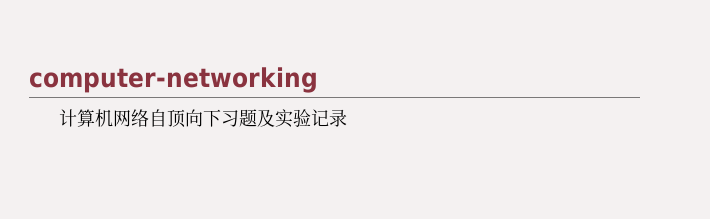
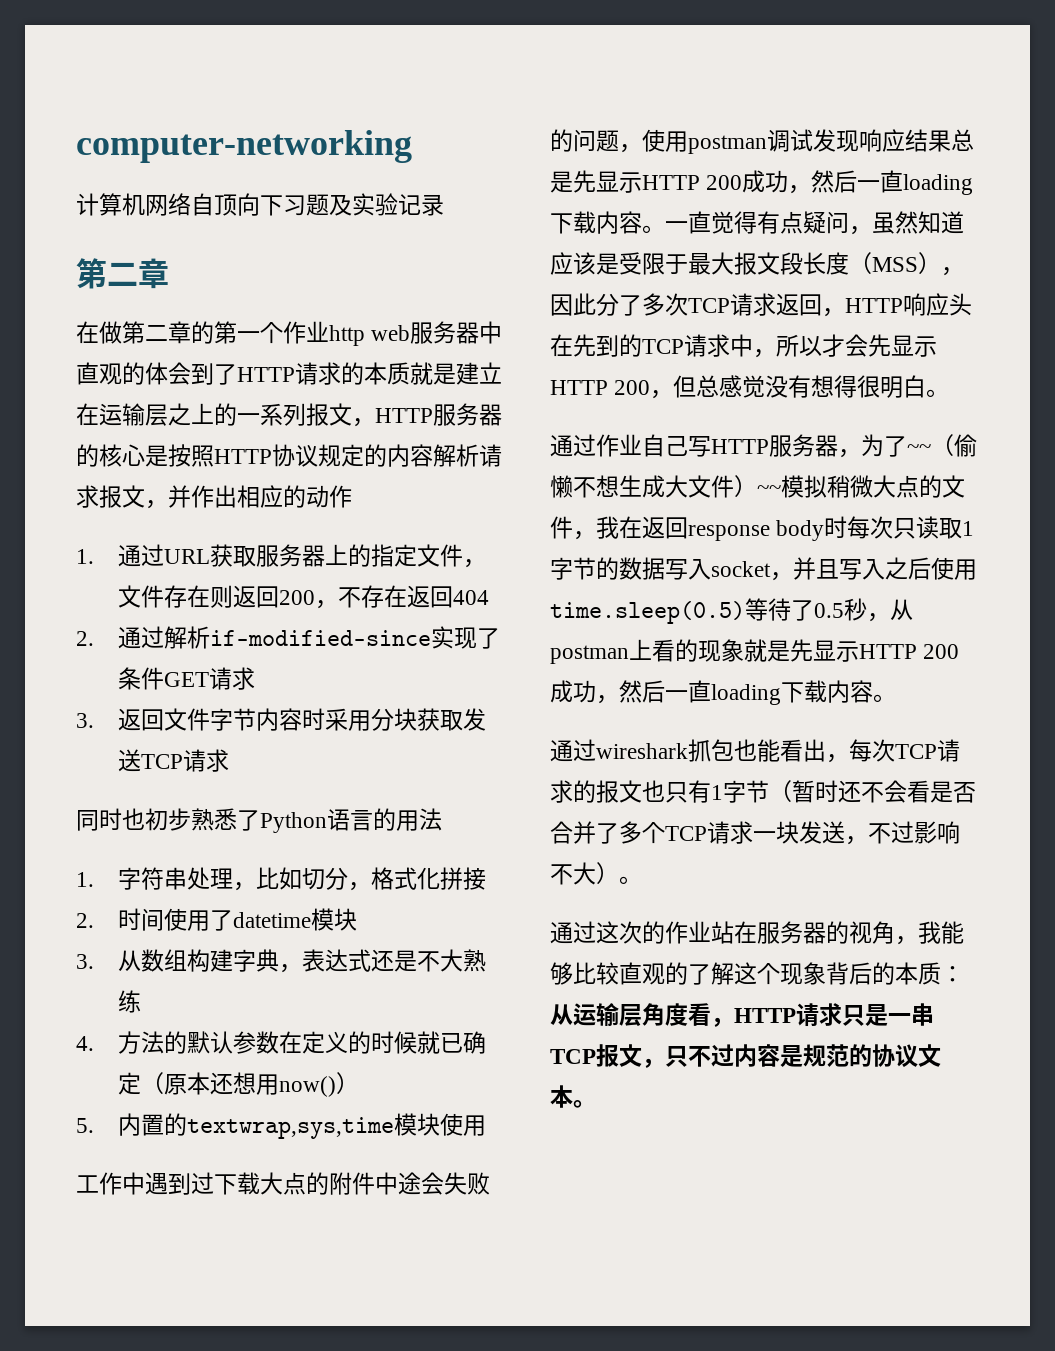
  计算机网络自顶向下习题及实验记录
+ 第二章
+ 在做第二章的第一个作业http web服务器中直观的体会到了HTTP请求的本质就是建立在运输层之上的一系列报文，HTTP服务器的核心是按照HTTP协议规定的内容解析请求报文，并作出相应的动作
+ 1.通过URL获取服务器上的指定文件，文件存在则返回200，不存在返回404
+ 2.通过解析if-modified-since实现了条件GET请求
+ 3.返回文件字节内容时采用分块获取发送TCP请求
+ 同时也初步熟悉了Python语言的用法
+ 1.字符串处理，比如切分，格式化拼接
+ 2.时间使用了datetime模块
+ 3.从数组构建字典，表达式还是不大熟练
+ 4.方法的默认参数在定义的时候就已确定（原本还想用now()）
+ 5.内置的textwrap,sys,time模块使用
+ 工作中遇到过下载大点的附件中途会失败的问题，使用postman调试发现响应结果总是先显示HTTP 200成功，然后一直loading下载内容。一直觉得有点疑问，虽然知道应该是受限于最大报文段长度（MSS），因此分了多次TCP请求返回，HTTP响应头在先到的TCP请求中，所以才会先显示HTTP 200，但总感觉没有想得很明白。
+ 通过作业自己写HTTP服务器，为了~~（偷懒不想生成大文件）~~模拟稍微大点的文件，我在返回response body时每次只读取1字节的数据写入socket，并且写入之后使用time.sleep(0.5)等待了0.5秒，从postman上看的现象就是先显示HTTP 200成功，然后一直loading下载内容。
+ 通过wireshark抓包也能看出，每次TCP请求的报文也只有1字节（暂时还不会看是否合并了多个TCP请求一块发送，不过影响不大）。
+ 通过这次的作业站在服务器的视角，我能够比较直观的了解这个现象背后的本质：从运输层角度看，HTTP请求只是一串TCP报文，只不过内容是规范的协议文本。

